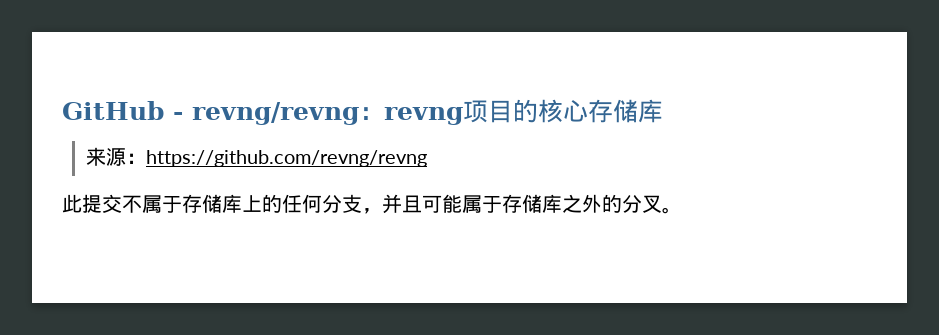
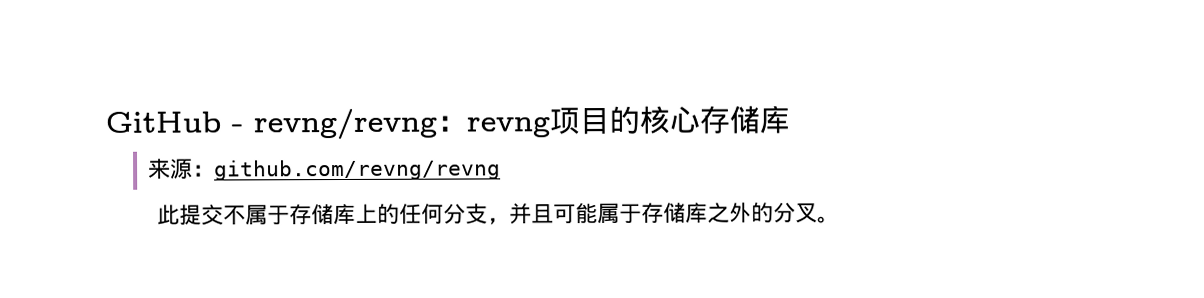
- 来源：https://github.com/revng/revng
+ 来源：github.com/revng/revng

